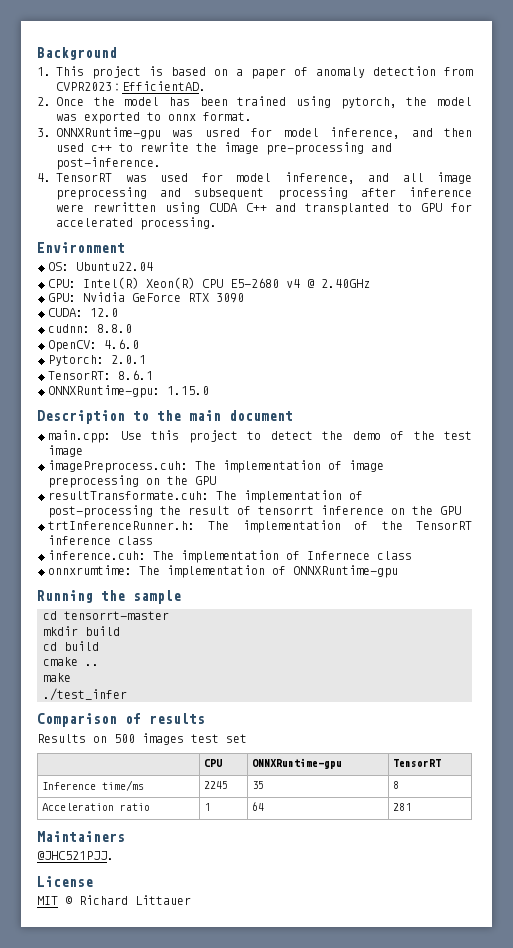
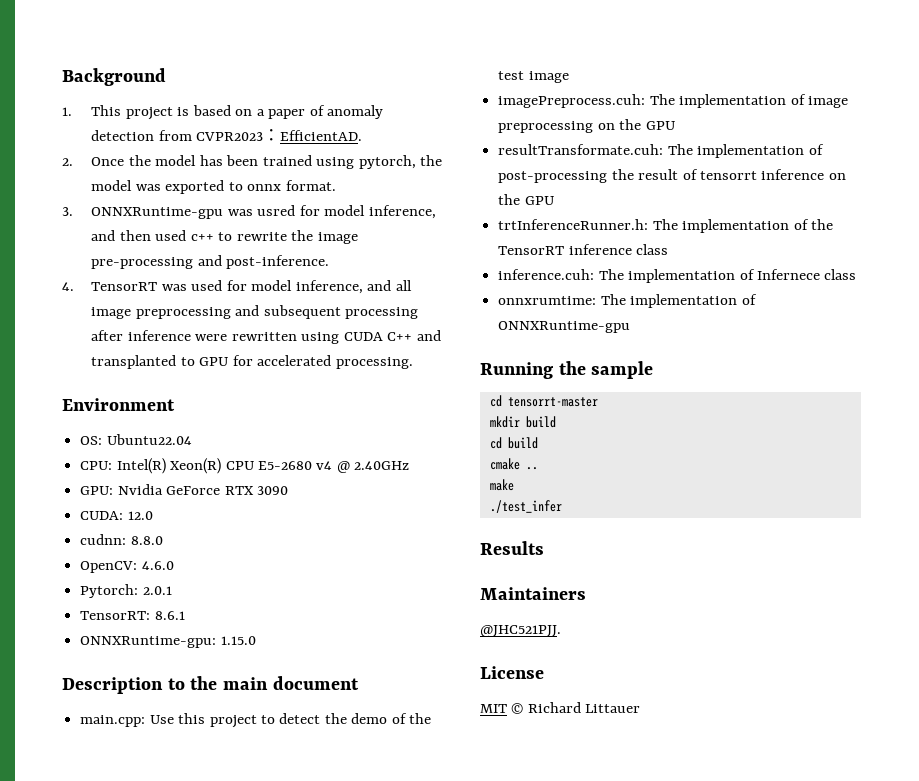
- Comparison of results
- Results on 500 images test set
- | CPU | ONNXRuntime-gpu | TensorRT
- Inference time/ms | 2245 | 35 | 8
- Acceleration ratio | 1 | 64 | 281
+ Results

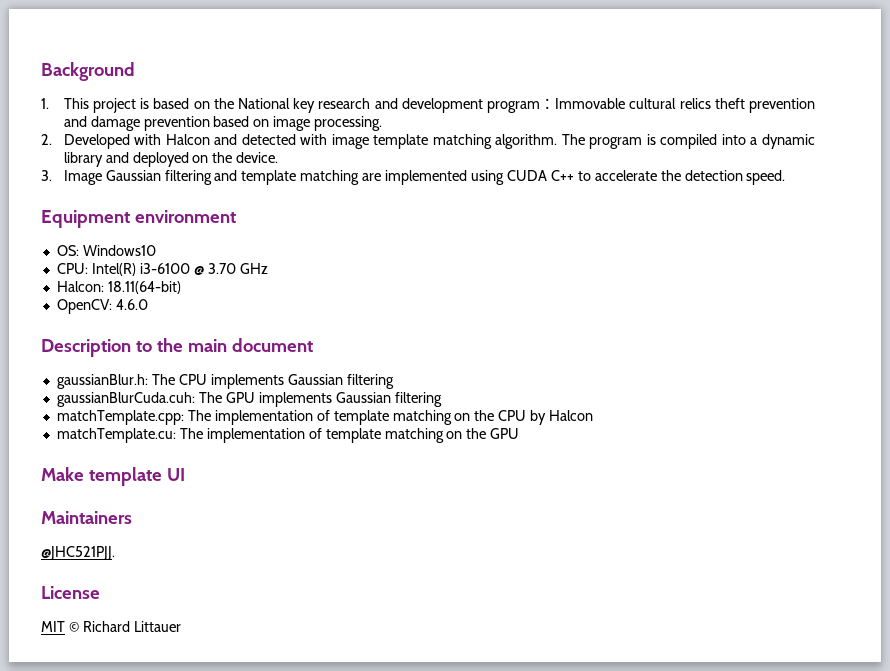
- 1. This project is based on a paper of anomaly detection from CVPR2023：EfficientAD.
- 2. Once the model has been trained using pytorch, the model was exported to onnx format.
- 3. ONNXRuntime-gpu was usred for model inference, and then used c++ to rewrite the image pre-processing and post-inference.
- 4. TensorRT was used for model inference, and all image preprocessing and subsequent processing after inference were rewritten using CUDA C++ and transplanted to GPU for accelerated processing.
- Environment
+ 1. This project is based on the National key research and development program：Immovable cultural relics theft prevention and damage prevention based on image processing.
+ 2. Developed with Halcon and detected with image template matching algorithm. The program is compiled into a dynamic library and deployed on the device.
+ 3. Image Gaussian filtering and template matching are implemented using CUDA C++ to accelerate the detection speed.
+ Equipment environment
- OS: Ubuntu22.04
+ OS: Windows10
- CPU: Intel(R) Xeon(R) CPU E5-2680 v4 @ 2.40GHz
- GPU: Nvidia GeForce RTX 3090
- CUDA: 12.0
- cudnn: 8.8.0
+ CPU: Intel(R) i3-6100 @ 3.70 GHz
+ Halcon: 18.11(64-bit)
  OpenCV: 4.6.0
- Pytorch: 2.0.1
- TensorRT: 8.6.1
- ONNXRuntime-gpu: 1.15.0
- main.cpp: Use this project to detect the demo of the test image
- imagePreprocess.cuh: The implementation of image preprocessing on the GPU
- resultTransformate.cuh: The implementation of post-processing the result of tensorrt inference on the GPU
- trtInferenceRunner.h: The implementation of the TensorRT inference class
- inference.cuh: The implementation of Infernece class
- onnxrumtime: The implementation of ONNXRuntime-gpu
- Running the sample
- cd tensorrt-master
- mkdir build
- cd build
- cmake ..
- make
- ./test_infer
- Results
+ gaussianBlur.h: The CPU implements Gaussian filtering
+ gaussianBlurCuda.cuh: The GPU implements Gaussian filtering
+ matchTemplate.cpp: The implementation of template matching on the CPU by Halcon
+ matchTemplate.cu: The implementation of template matching on the GPU
+ Make template UI

